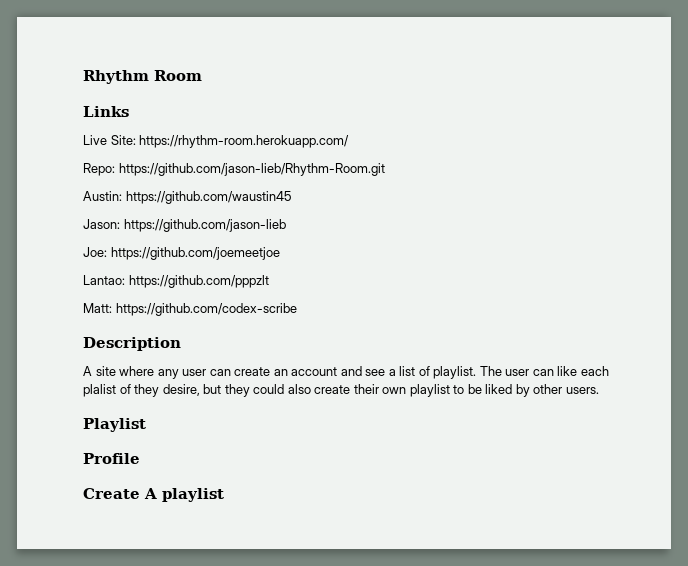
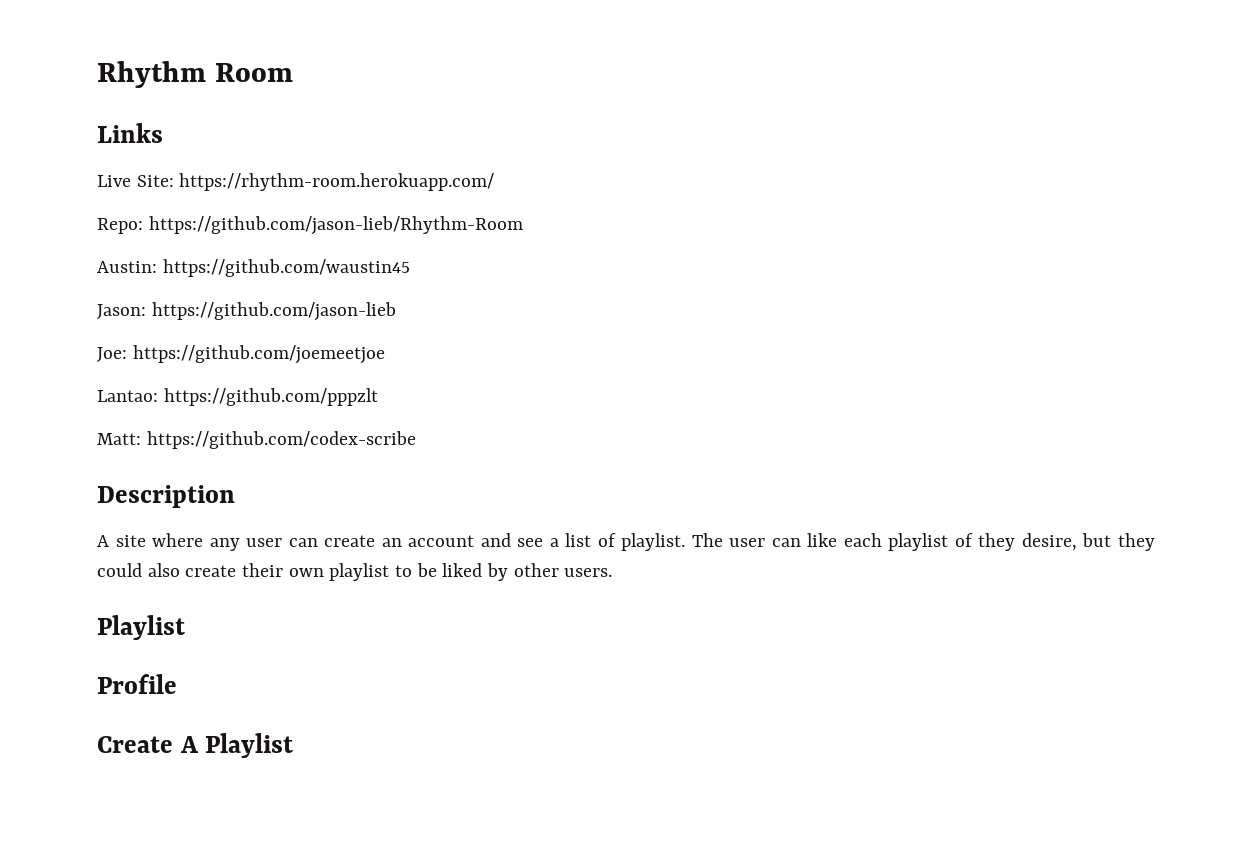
- Repo: https://github.com/jason-lieb/Rhythm-Room.git
+ Repo: https://github.com/jason-lieb/Rhythm-Room
- The user can like each plalist of they desire, but they could also create their own playlist to be liked by other users.
+ The user can like each playlist of they desire, but they could also create their own playlist to be liked by other users.
- Create A playlist
+ Create A Playlist

